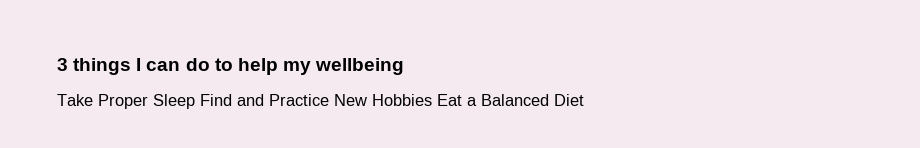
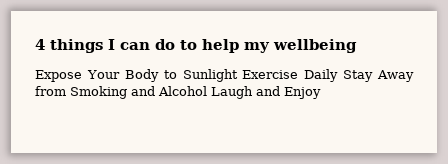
- 3 things I can do to help my wellbeing
+ 4 things I can do to help my wellbeing
- Take Proper Sleep Find and Practice New Hobbies Eat a Balanced Diet
+ Expose Your Body to Sunlight Exercise Daily Stay Away from Smoking and Alcohol Laugh and Enjoy

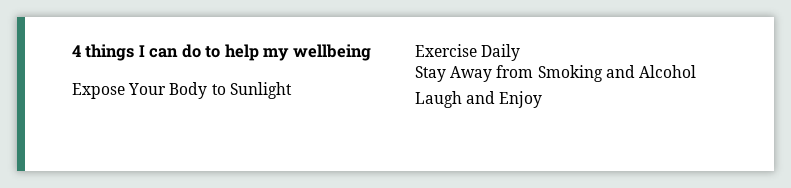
- Expose Your Body to Sunlight Exercise Daily Stay Away from Smoking and Alcohol Laugh and Enjoy
+ Expose Your Body to Sunlight
+ Exercise Daily
+ Stay Away from Smoking and Alcohol
+ Laugh and Enjoy

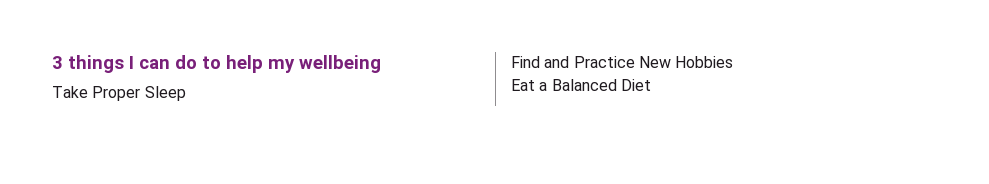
- 4 things I can do to help my wellbeing
+ 3 things I can do to help my wellbeing
- Expose Your Body to Sunlight
- Exercise Daily
- Stay Away from Smoking and Alcohol
- Laugh and Enjoy
+ Take Proper Sleep
+ Find and Practice New Hobbies
+ Eat a Balanced Diet

